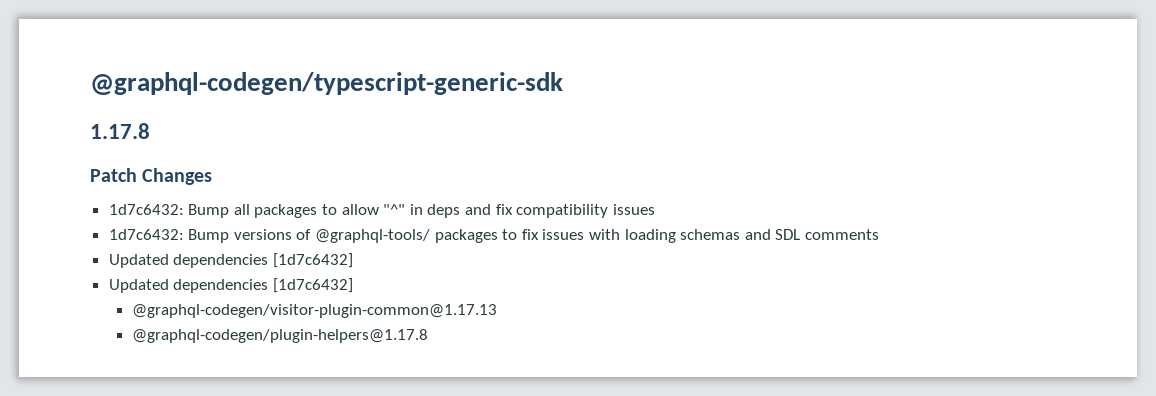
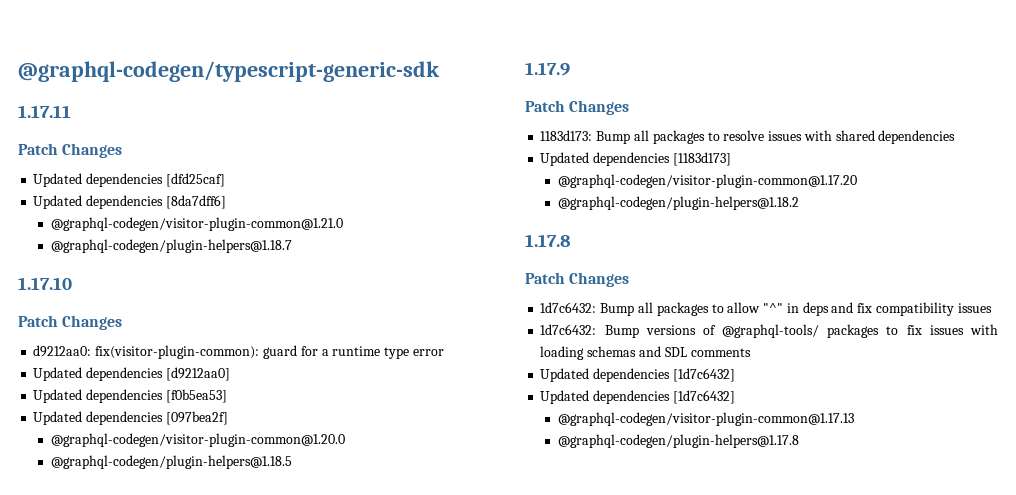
+ 1.17.11
+ Patch Changes
+ Updated dependencies [dfd25caf]
+ Updated dependencies [8da7dff6]
+ @graphql-codegen/visitor-plugin-common@1.21.0
+ @graphql-codegen/plugin-helpers@1.18.7
+ 1.17.10
+ Patch Changes
+ d9212aa0: fix(visitor-plugin-common): guard for a runtime type error
+ Updated dependencies [d9212aa0]
+ Updated dependencies [f0b5ea53]
+ Updated dependencies [097bea2f]
+ @graphql-codegen/visitor-plugin-common@1.20.0
+ @graphql-codegen/plugin-helpers@1.18.5
+ 1.17.9
+ Patch Changes
+ 1183d173: Bump all packages to resolve issues with shared dependencies
+ Updated dependencies [1183d173]
+ @graphql-codegen/visitor-plugin-common@1.17.20
+ @graphql-codegen/plugin-helpers@1.18.2

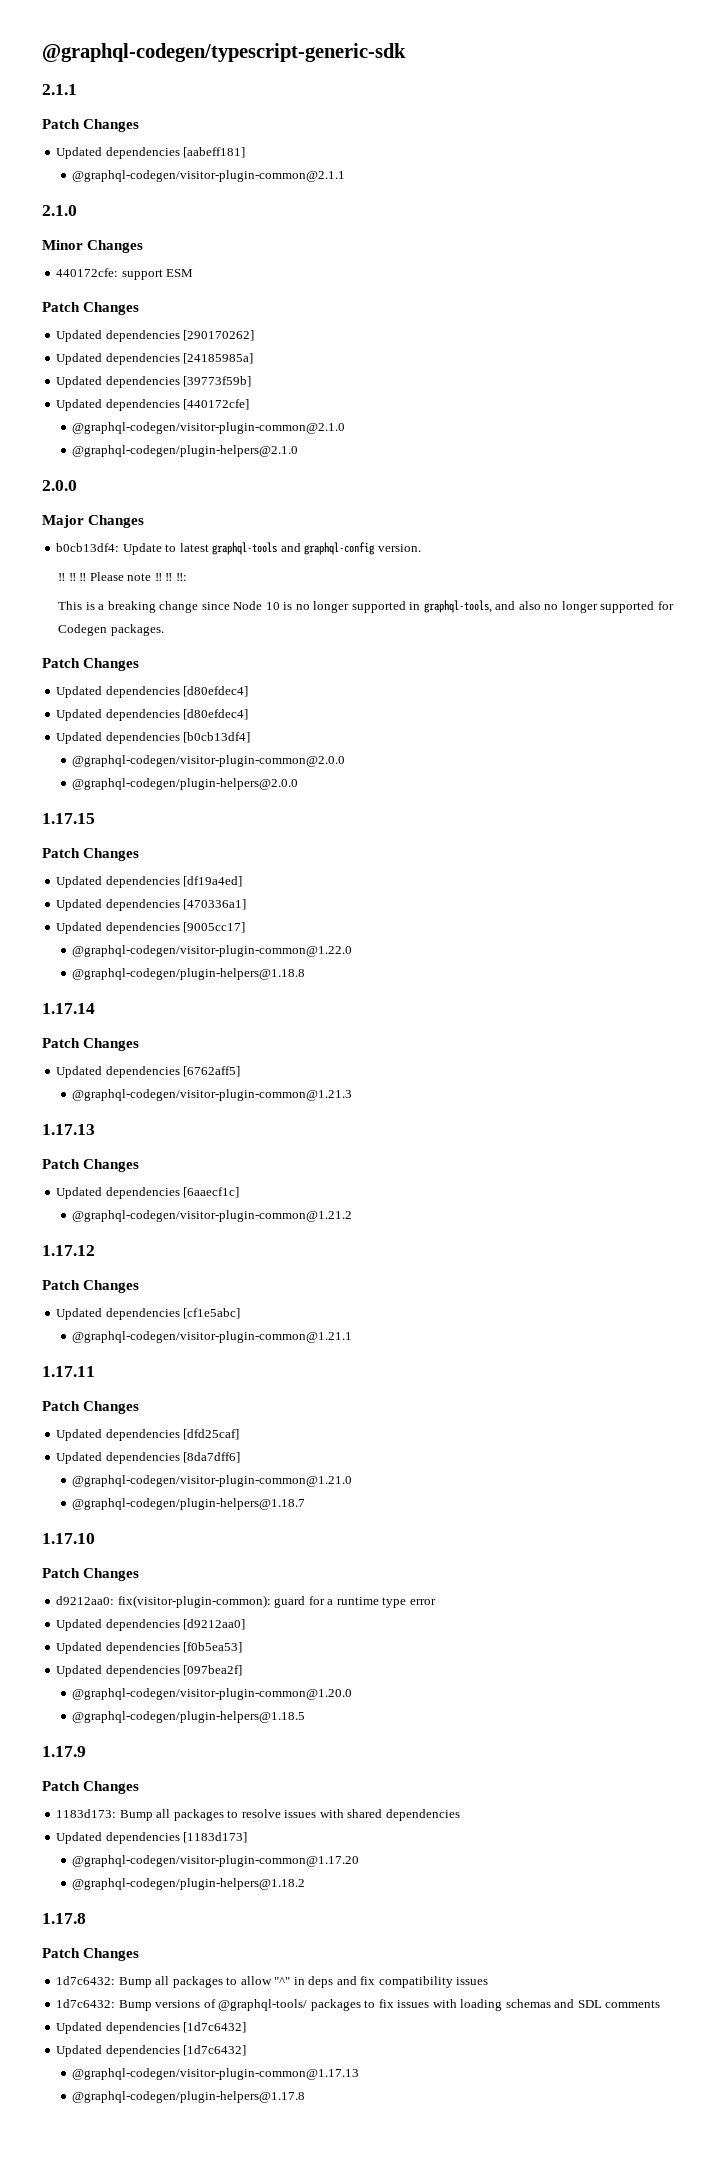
+ 2.1.1
+ Patch Changes
+ Updated dependencies [aabeff181]
+ @graphql-codegen/visitor-plugin-common@2.1.1
+ 2.1.0
+ Minor Changes
+ 440172cfe: support ESM
+ Patch Changes
+ Updated dependencies [290170262]
+ Updated dependencies [24185985a]
+ Updated dependencies [39773f59b]
+ Updated dependencies [440172cfe]
+ @graphql-codegen/visitor-plugin-common@2.1.0
+ @graphql-codegen/plugin-helpers@2.1.0
+ 2.0.0
+ Major Changes
+ b0cb13df4: Update to latest graphql-tools and graphql-config version.
+ ‼ ‼ ‼ Please note ‼ ‼ ‼:
+ This is a breaking change since Node 10 is no longer supported in graphql-tools, and also no longer supported for Codegen packages.
+ Patch Changes
+ Updated dependencies [d80efdec4]
+ Updated dependencies [d80efdec4]
+ Updated dependencies [b0cb13df4]
+ @graphql-codegen/visitor-plugin-common@2.0.0
+ @graphql-codegen/plugin-helpers@2.0.0
+ 1.17.15
+ Patch Changes
+ Updated dependencies [df19a4ed]
+ Updated dependencies [470336a1]
+ Updated dependencies [9005cc17]
+ @graphql-codegen/visitor-plugin-common@1.22.0
+ @graphql-codegen/plugin-helpers@1.18.8
+ 1.17.14
+ Patch Changes
+ Updated dependencies [6762aff5]
+ @graphql-codegen/visitor-plugin-common@1.21.3
+ 1.17.13
+ Patch Changes
+ Updated dependencies [6aaecf1c]
+ @graphql-codegen/visitor-plugin-common@1.21.2
+ 1.17.12
+ Patch Changes
+ Updated dependencies [cf1e5abc]
+ @graphql-codegen/visitor-plugin-common@1.21.1

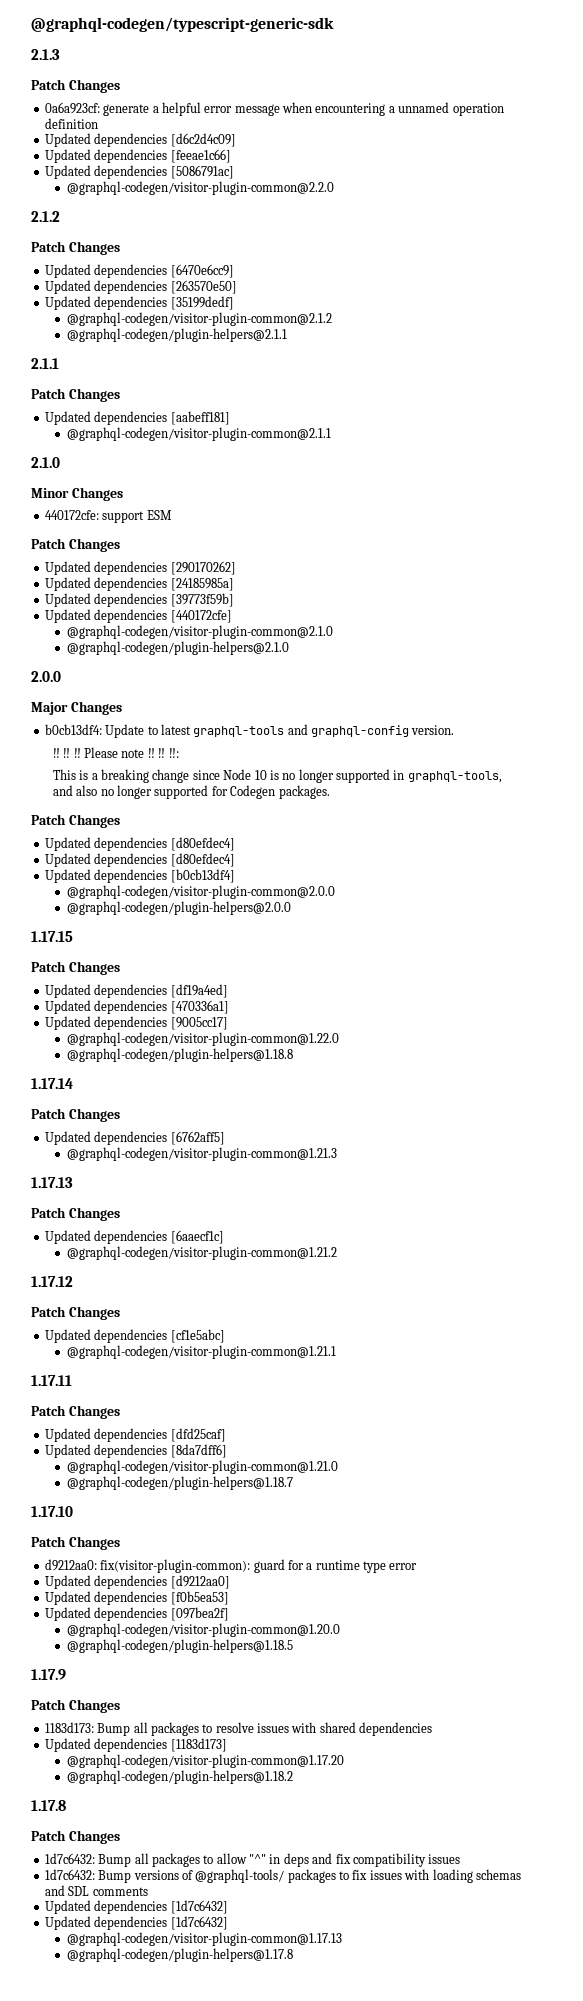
+ 2.1.3
+ Patch Changes
+ 0a6a923cf: generate a helpful error message when encountering a unnamed operation definition
+ Updated dependencies [d6c2d4c09]
+ Updated dependencies [feeae1c66]
+ Updated dependencies [5086791ac]
+ @graphql-codegen/visitor-plugin-common@2.2.0
+ 2.1.2
+ Patch Changes
+ Updated dependencies [6470e6cc9]
+ Updated dependencies [263570e50]
+ Updated dependencies [35199dedf]
+ @graphql-codegen/visitor-plugin-common@2.1.2
+ @graphql-codegen/plugin-helpers@2.1.1

